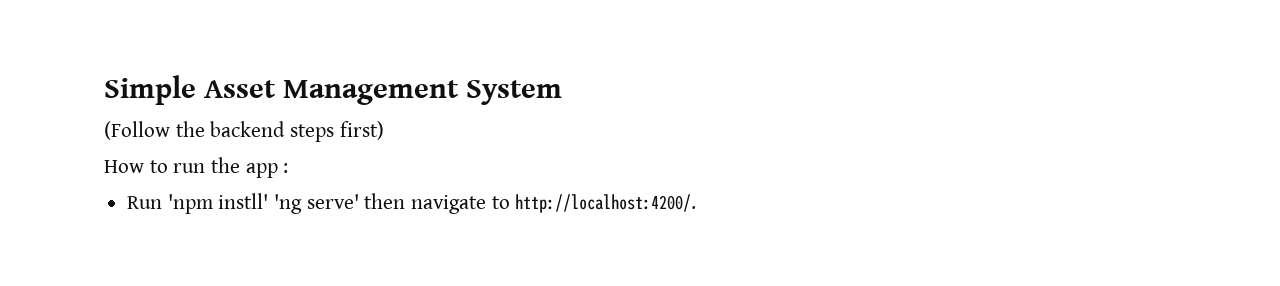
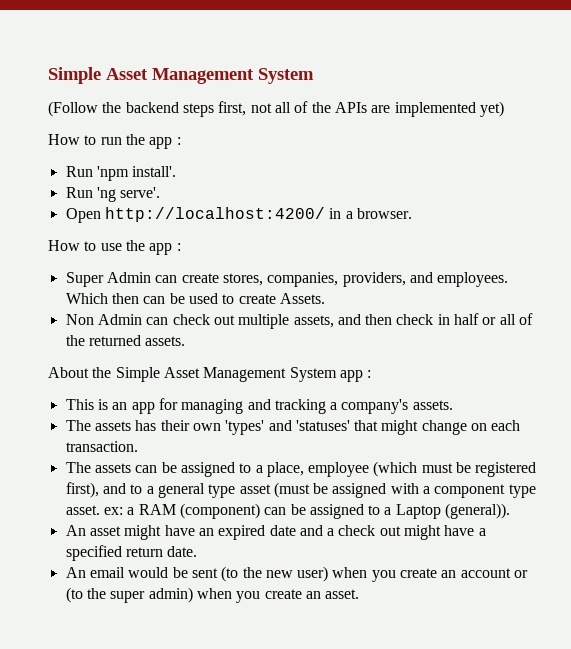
- (Follow the backend steps first)
+ (Follow the backend steps first, not all of the APIs are implemented yet)
- Run 'npm instll' 'ng serve' then navigate to http://localhost:4200/.
+ Run 'npm install'.
+ Run 'ng serve'.
+ Open http://localhost:4200/ in a browser.
+ How to use the app :
+ Super Admin can create stores, companies, providers, and employees. Which then can be used to create Assets.
+ Non Admin can check out multiple assets, and then check in half or all of the returned assets.
+ About the Simple Asset Management System app :
+ This is an app for managing and tracking a company's assets.
+ The assets has their own 'types' and 'statuses' that might change on each transaction.
+ The assets can be assigned to a place, employee (which must be registered first), and to a general type asset (must be assigned with a component type asset. ex: a RAM (component) can be assigned to a Laptop (general)).
+ An asset might have an expired date and a check out might have a specified return date.
+ An email would be sent (to the new user) when you create an account or (to the super admin) when you create an asset.

